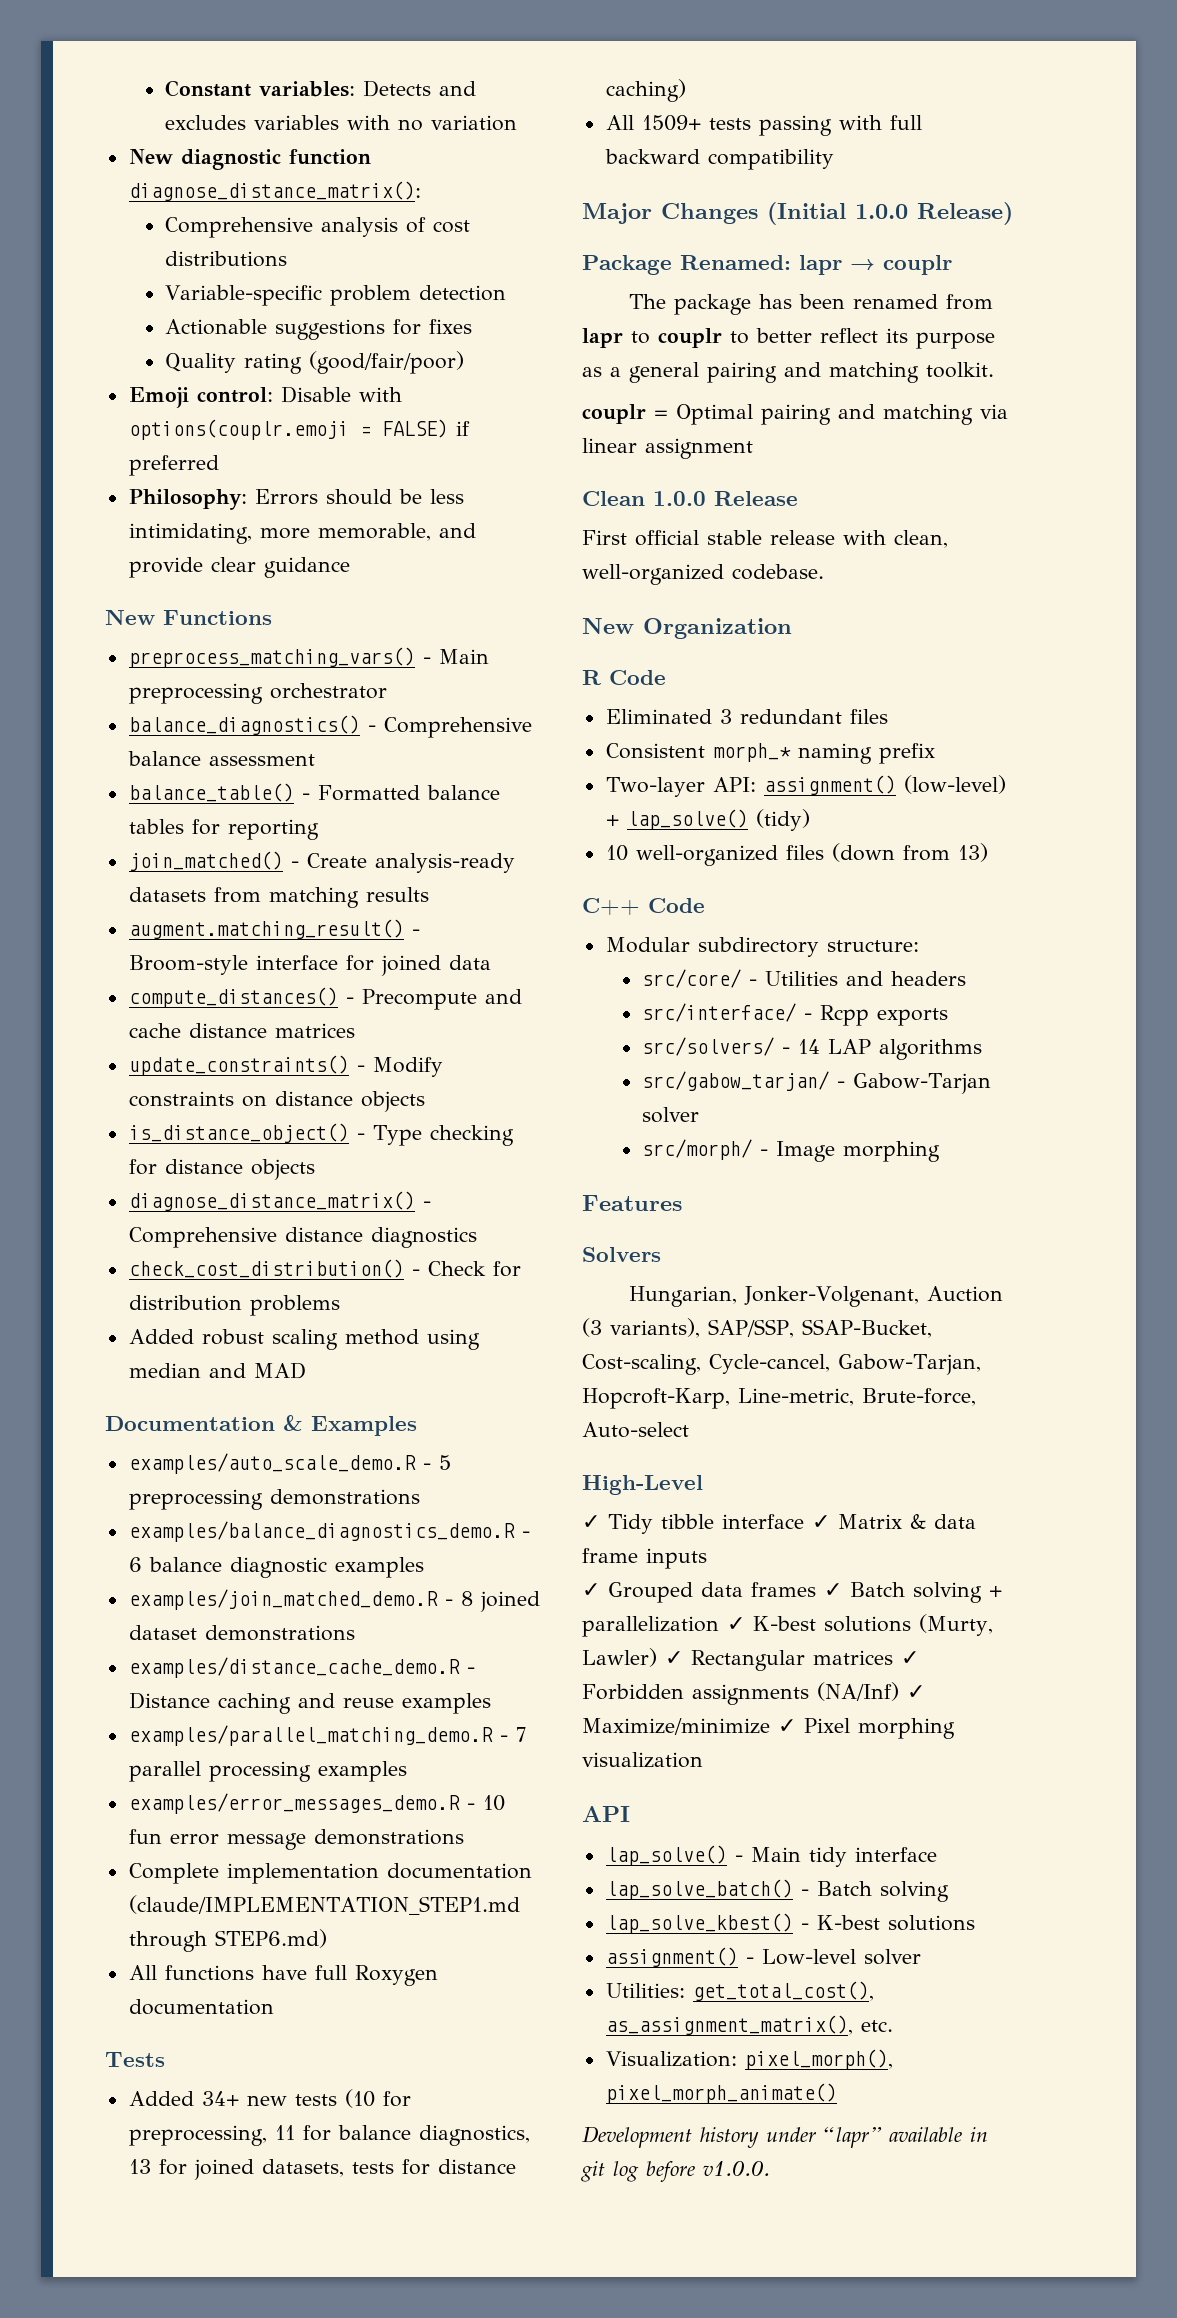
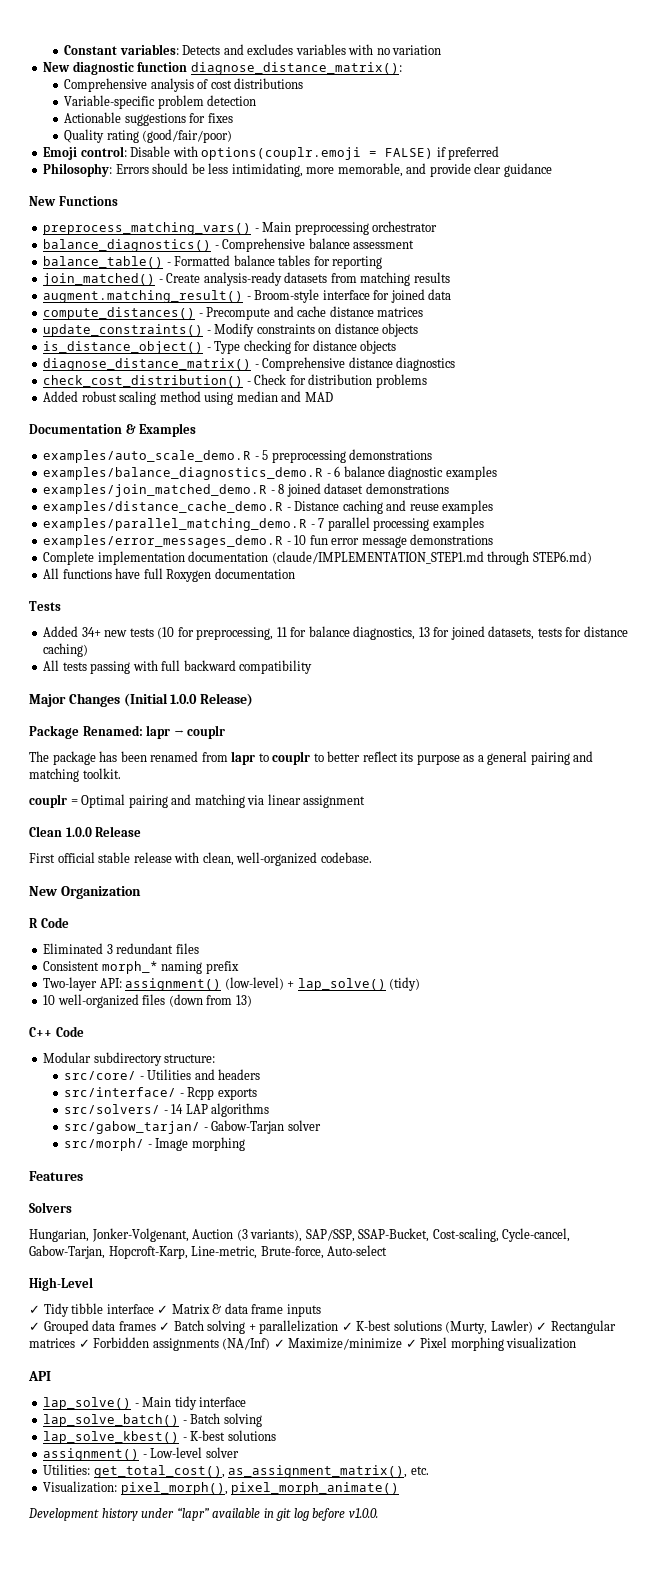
- All 1509+ tests passing with full backward compatibility
+ All tests passing with full backward compatibility

